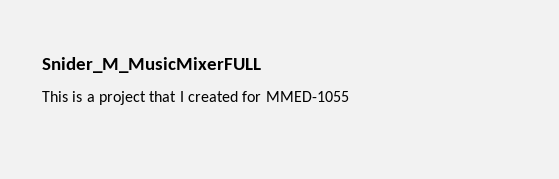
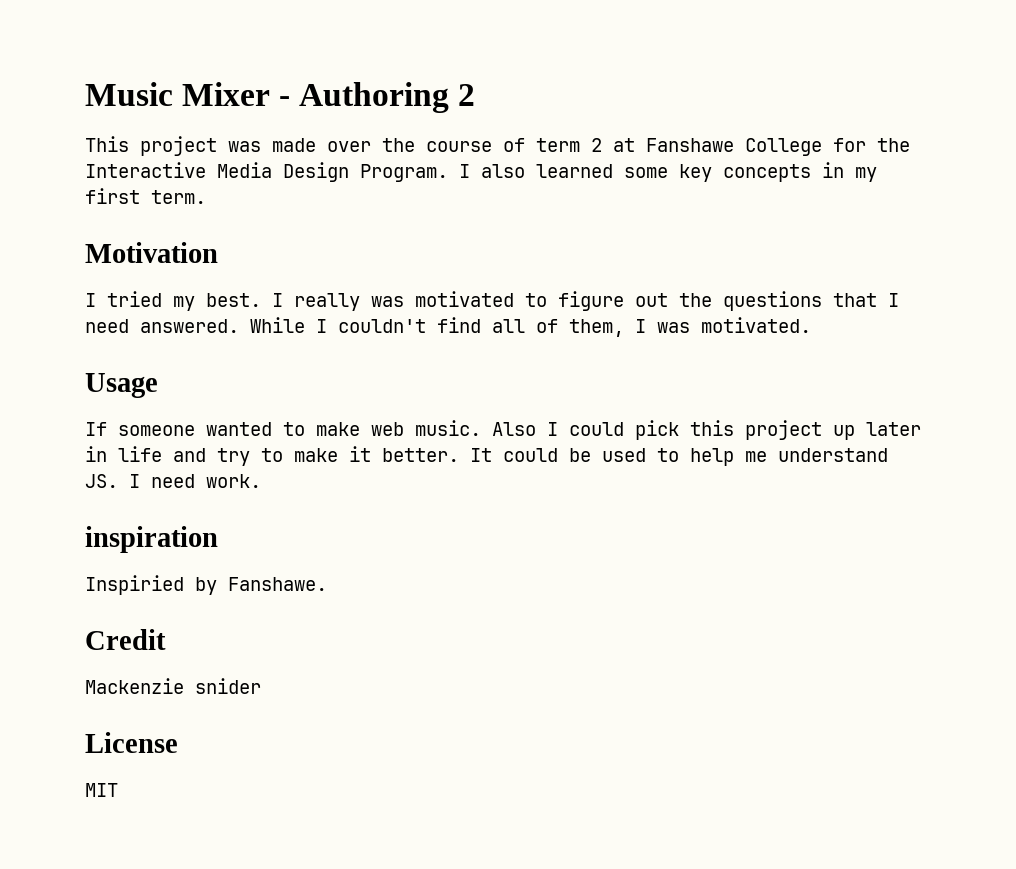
- Snider_M_MusicMixerFULL
- This is a project that I created for MMED-1055
+ Music Mixer - Authoring 2
+ This project was made over the course of term 2 at Fanshawe College for the Interactive Media Design Program. I also learned some key concepts in my first term.
+ Motivation
+ I tried my best. I really was motivated to figure out the questions that I need answered. While I couldn't find all of them, I was motivated.
+ Usage
+ If someone wanted to make web music. Also I could pick this project up later in life and try to make it better. It could be used to help me understand JS. I need work.
+ inspiration
+ Inspiried by Fanshawe.
+ Credit
+ Mackenzie snider
+ License
+ MIT

